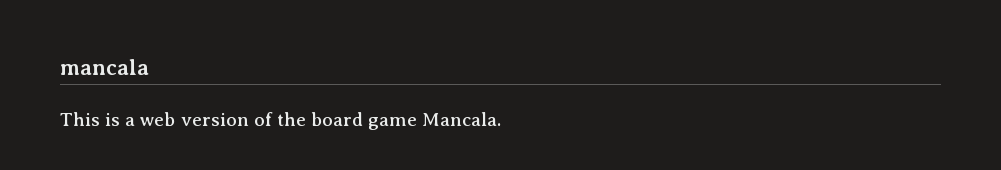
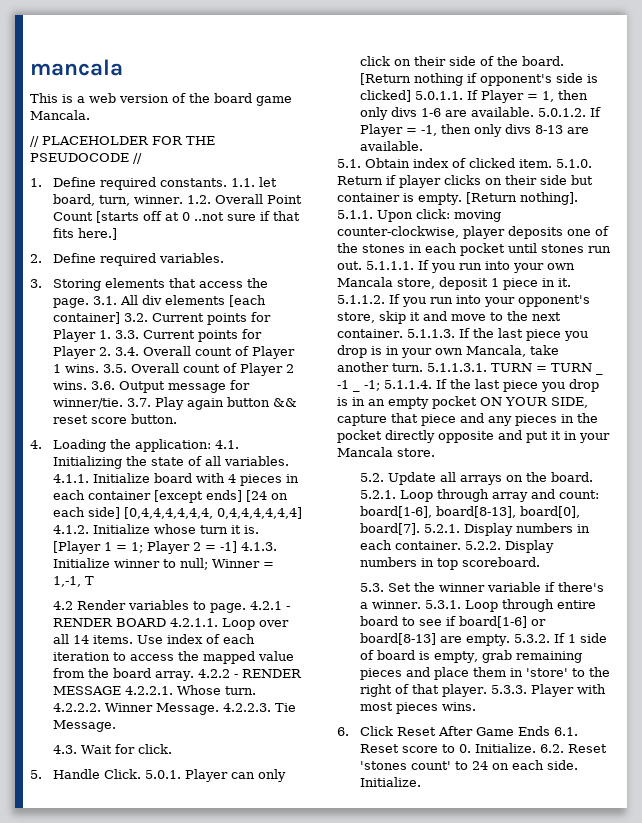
+ // PLACEHOLDER FOR THE PSEUDOCODE //
+ 1. Define required constants. 1.1. let board, turn, winner. 1.2. Overall Point Count [starts off at 0 ..not sure if that fits here.]
+ 2. Define required variables.
+ 3. Storing elements that access the page. 3.1. All div elements [each container] 3.2. Current points for Player 1. 3.3. Current points for Player 2. 3.4. Overall count of Player 1 wins. 3.5. Overall count of Player 2 wins. 3.6. Output message for winner/tie. 3.7. Play again button && reset score button.
+ 4. Loading the application: 4.1. Initializing the state of all variables. 4.1.1. Initialize board with 4 pieces in each container [except ends] [24 on each side] [0,4,4,4,4,4,4, 0,4,4,4,4,4,4] 4.1.2. Initialize whose turn it is. [Player 1 = 1; Player 2 = -1] 4.1.3. Initialize winner to null; Winner = 1,-1, T
+ 4.2 Render variables to page. 4.2.1 - RENDER BOARD 4.2.1.1. Loop over all 14 items. Use index of each iteration to access the mapped value from the board array. 4.2.2 - RENDER MESSAGE 4.2.2.1. Whose turn. 4.2.2.2. Winner Message. 4.2.2.3. Tie Message.
+ 4.3. Wait for click.
+ 5. Handle Click. 5.0.1. Player can only click on their side of the board. [Return nothing if opponent's side is clicked] 5.0.1.1. If Player = 1, then only divs 1-6 are available. 5.0.1.2. If Player = -1, then only divs 8-13 are available.
+ 5.1. Obtain index of clicked item. 5.1.0. Return if player clicks on their side but container is empty. [Return nothing]. 5.1.1. Upon click: moving counter-clockwise, player deposits one of the stones in each pocket until stones run out. 5.1.1.1. If you run into your own Mancala store, deposit 1 piece in it. 5.1.1.2. If you run into your opponent's store, skip it and move to the next container. 5.1.1.3. If the last piece you drop is in your own Mancala, take another turn. 5.1.1.3.1. TURN = TURN _ -1 _ -1; 5.1.1.4. If the last piece you drop is in an empty pocket ON YOUR SIDE, capture that piece and any pieces in the pocket directly opposite and put it in your Mancala store.
+ 5.2. Update all arrays on the board. 5.2.1. Loop through array and count: board[1-6], board[8-13], board[0], board[7]. 5.2.1. Display numbers in each container. 5.2.2. Display numbers in top scoreboard.
+ 5.3. Set the winner variable if there's a winner. 5.3.1. Loop through entire board to see if board[1-6] or board[8-13] are empty. 5.3.2. If 1 side of board is empty, grab remaining pieces and place them in 'store' to the right of that player. 5.3.3. Player with most pieces wins.
+ 6. Click Reset After Game Ends 6.1. Reset score to 0. Initialize. 6.2. Reset 'stones count' to 24 on each side. Initialize.

